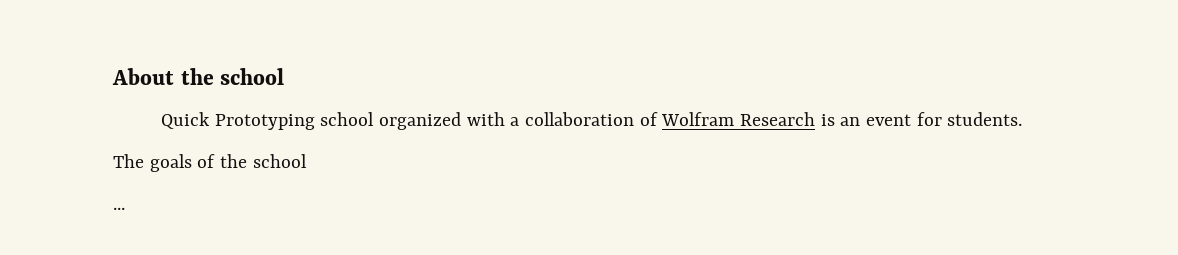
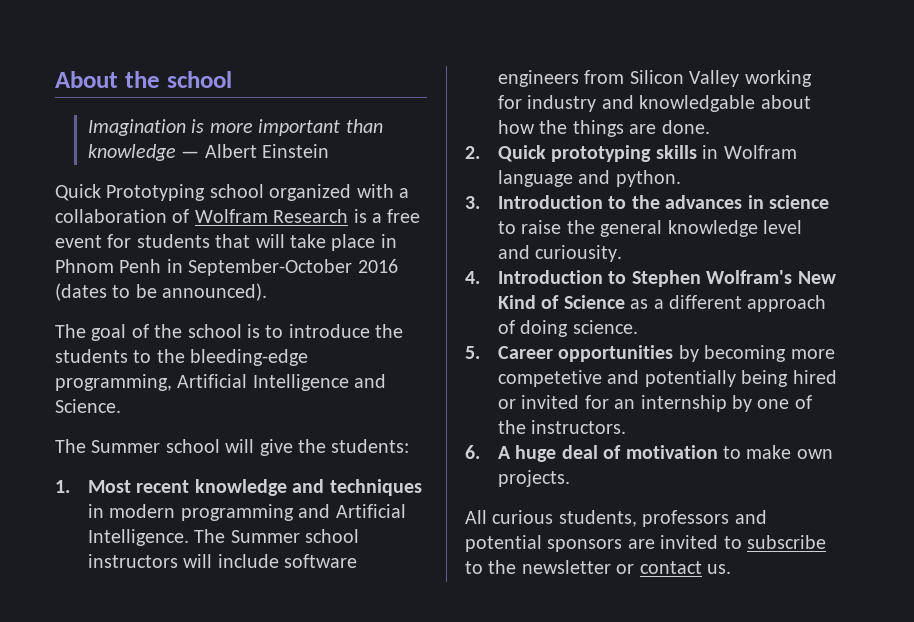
+ Imagination is more important than knowledge — Albert Einstein
- Quick Prototyping school organized with a collaboration of Wolfram Research is an event for students.
- The goals of the school
- ...
+ Quick Prototyping school organized with a collaboration of Wolfram Research is a free event for students that will take place in Phnom Penh in September-October 2016 (dates to be announced).
+ The goal of the school is to introduce the students to the bleeding-edge programming, Artificial Intelligence and Science.
+ The Summer school will give the students:
+ 1. Most recent knowledge and techniques in modern programming and Artificial Intelligence. The Summer school instructors will include software engineers from Silicon Valley working for industry and knowledgable about how the things are done.
+ 2. Quick prototyping skills in Wolfram language and python.
+ 3. Introduction to the advances in science to raise the general knowledge level and curiousity.
+ 4. Introduction to Stephen Wolfram's New Kind of Science as a different approach of doing science.
+ 5. Career opportunities by becoming more competetive and potentially being hired or invited for an internship by one of the instructors.
+ 6. A huge deal of motivation to make own projects.
+ All curious students, professors and potential sponsors are invited to subscribe to the newsletter or contact us.

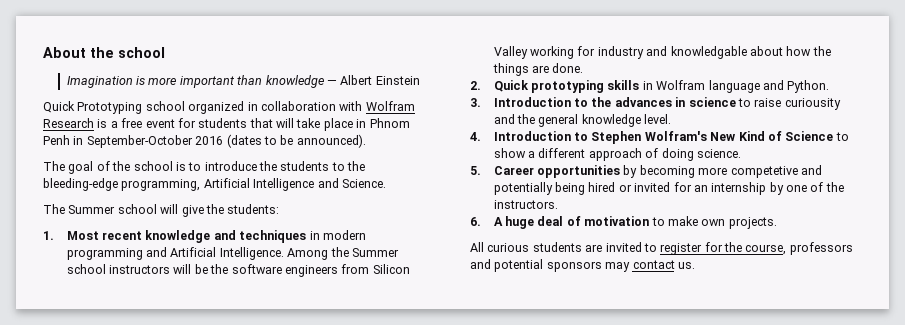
- Quick Prototyping school organized with a collaboration of Wolfram Research is a free event for students that will take place in Phnom Penh in September-October 2016 (dates to be announced).
+ Quick Prototyping school organized in collaboration with Wolfram Research is a free event for students that will take place in Phnom Penh in September-October 2016 (dates to be announced).
- The Summer school instructors will include software engineers from Silicon Valley working for industry and knowledgable about how the things are done.
+ Among the Summer school instructors will be the software engineers from Silicon Valley working for industry and knowledgable about how the things are done.
- 2. Quick prototyping skills in Wolfram language and python.
+ 2. Quick prototyping skills in Wolfram language and Python.
- 3. Introduction to the advances in science to raise the general knowledge level and curiousity.
+ 3. Introduction to the advances in science to raise curiousity and the general knowledge level.
- 4. Introduction to Stephen Wolfram's New Kind of Science as a different approach of doing science.
+ 4. Introduction to Stephen Wolfram's New Kind of Science to show a different approach of doing science.
- All curious students, professors and potential sponsors are invited to subscribe to the newsletter or contact us.
+ All curious students are invited to register for the course, professors and potential sponsors may contact us.

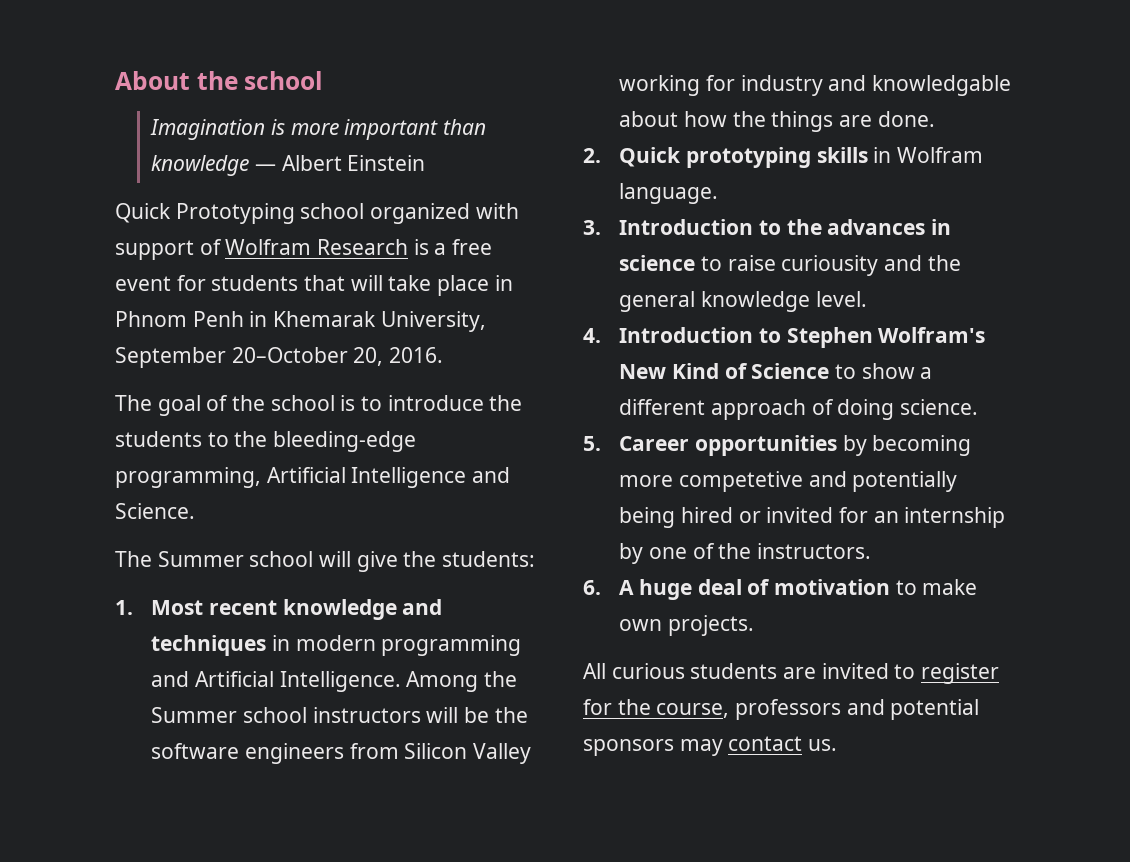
- Quick Prototyping school organized in collaboration with Wolfram Research is a free event for students that will take place in Phnom Penh in September-October 2016 (dates to be announced).
+ Quick Prototyping school organized with support of Wolfram Research is a free event for students that will take place in Phnom Penh in Khemarak University, September 20–October 20, 2016.
- 2. Quick prototyping skills in Wolfram language and Python.
+ 2. Quick prototyping skills in Wolfram language.

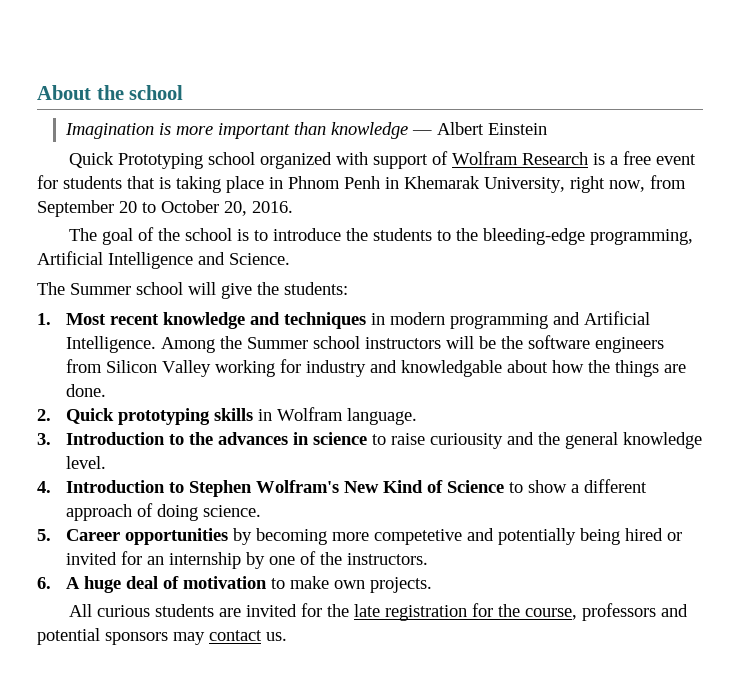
- Quick Prototyping school organized with support of Wolfram Research is a free event for students that will take place in Phnom Penh in Khemarak University, September 20–October 20, 2016.
+ Quick Prototyping school organized with support of Wolfram Research is a free event for students that is taking place in Phnom Penh in Khemarak University, right now, from September 20 to October 20, 2016.
- All curious students are invited to register for the course, professors and potential sponsors may contact us.
+ All curious students are invited for the late registration for the course, professors and potential sponsors may contact us.

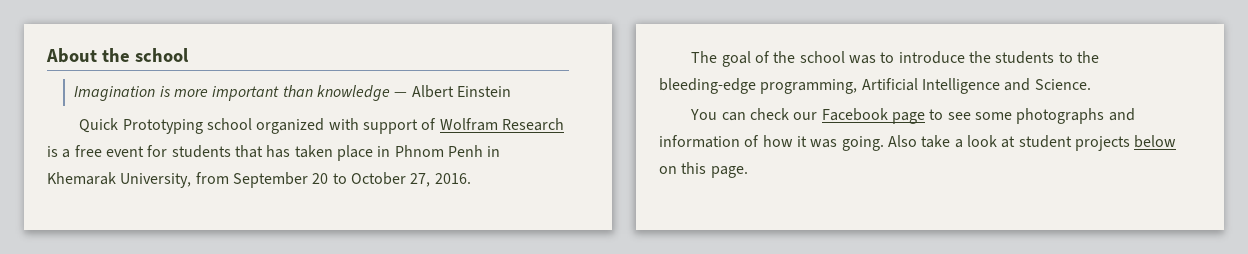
- Quick Prototyping school organized with support of Wolfram Research is a free event for students that is taking place in Phnom Penh in Khemarak University, right now, from September 20 to October 20, 2016.
+ Quick Prototyping school organized with support of Wolfram Research is a free event for students that has taken place in Phnom Penh in Khemarak University, from September 20 to October 27, 2016.
- The goal of the school is to introduce the students to the bleeding-edge programming, Artificial Intelligence and Science.
+ The goal of the school was to introduce the students to the bleeding-edge programming, Artificial Intelligence and Science.
- The Summer school will give the students:
- 1. Most recent knowledge and techniques in modern programming and Artificial Intelligence. Among the Summer school instructors will be the software engineers from Silicon Valley working for industry and knowledgable about how the things are done.
- 2. Quick prototyping skills in Wolfram language.
- 3. Introduction to the advances in science to raise curiousity and the general knowledge level.
- 4. Introduction to Stephen Wolfram's New Kind of Science to show a different approach of doing science.
- 5. Career opportunities by becoming more competetive and potentially being hired or invited for an internship by one of the instructors.
- 6. A huge deal of motivation to make own projects.
- All curious students are invited for the late registration for the course, professors and potential sponsors may contact us.
+ You can check our Facebook page to see some photographs and information of how it was going. Also take a look at student projects below on this page.

